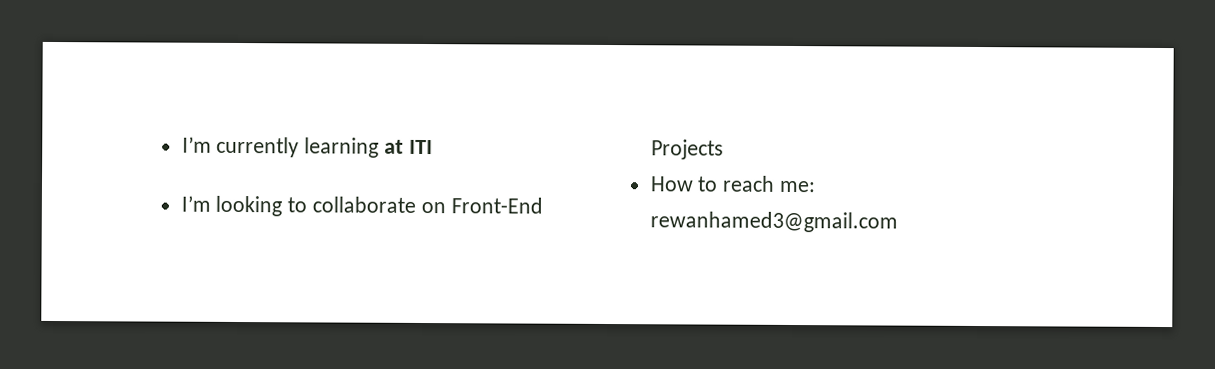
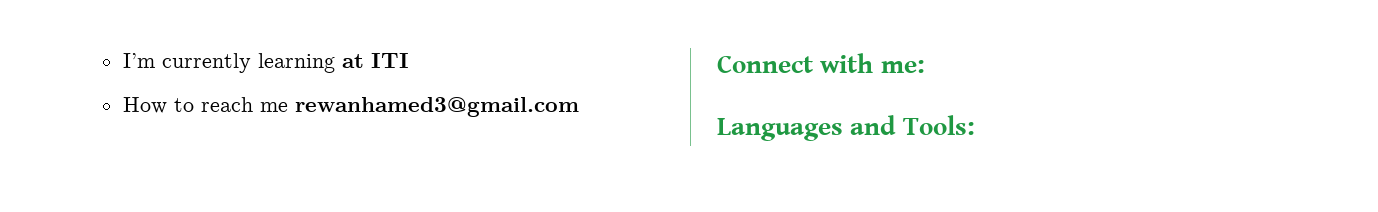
- I’m looking to collaborate on Front-End Projects
- How to reach me: rewanhamed3@gmail.com
+ How to reach me rewanhamed3@gmail.com
+ Connect with me:
+ Languages and Tools:

